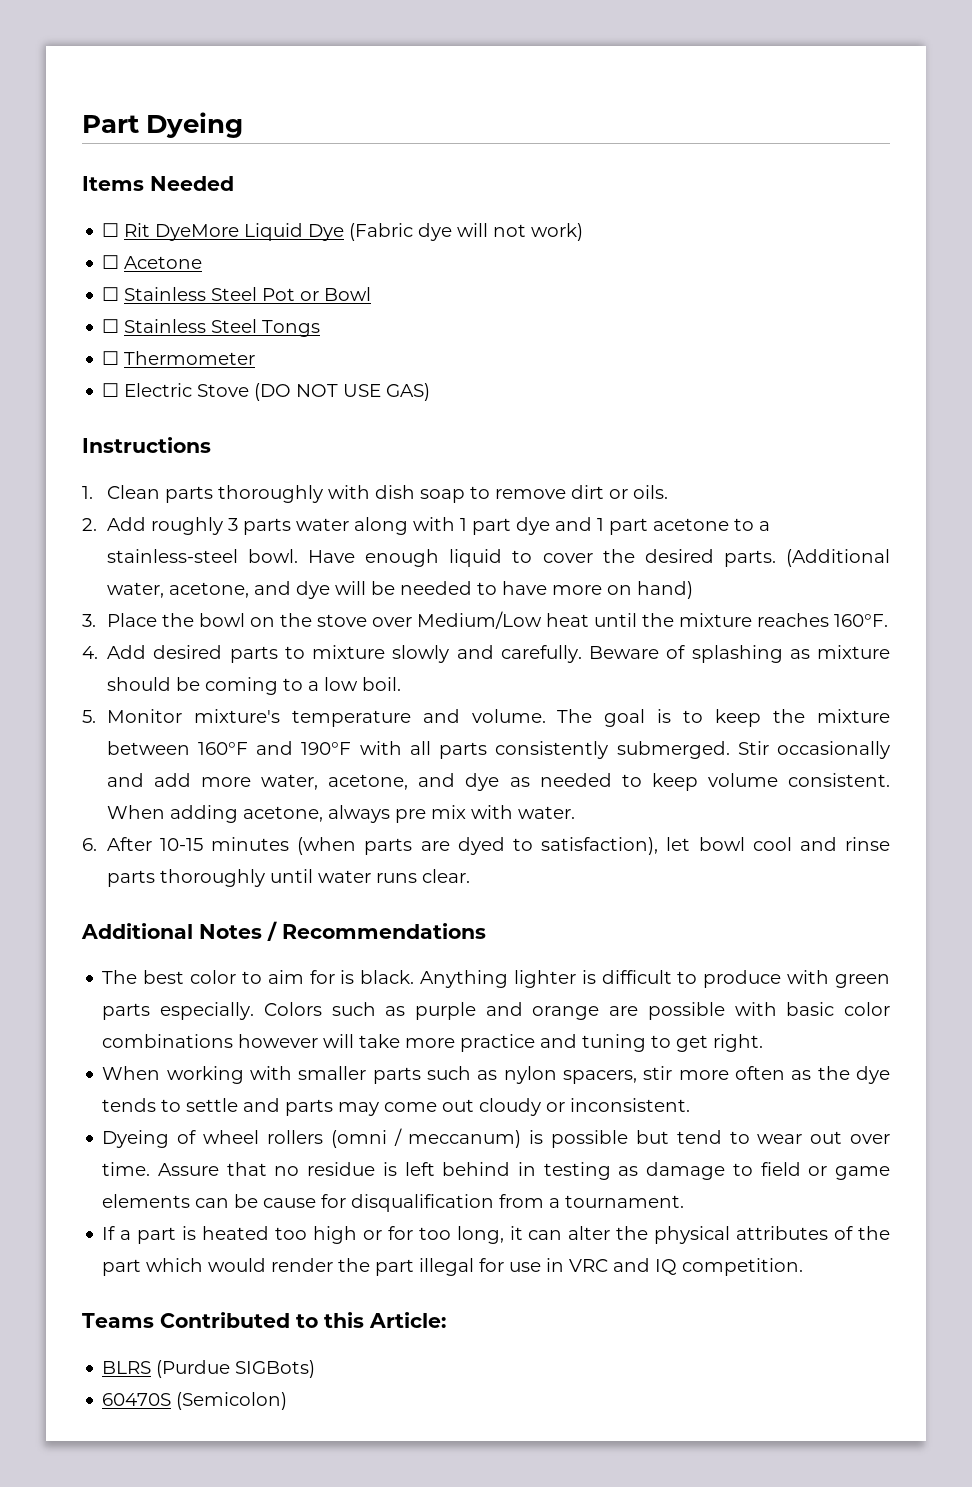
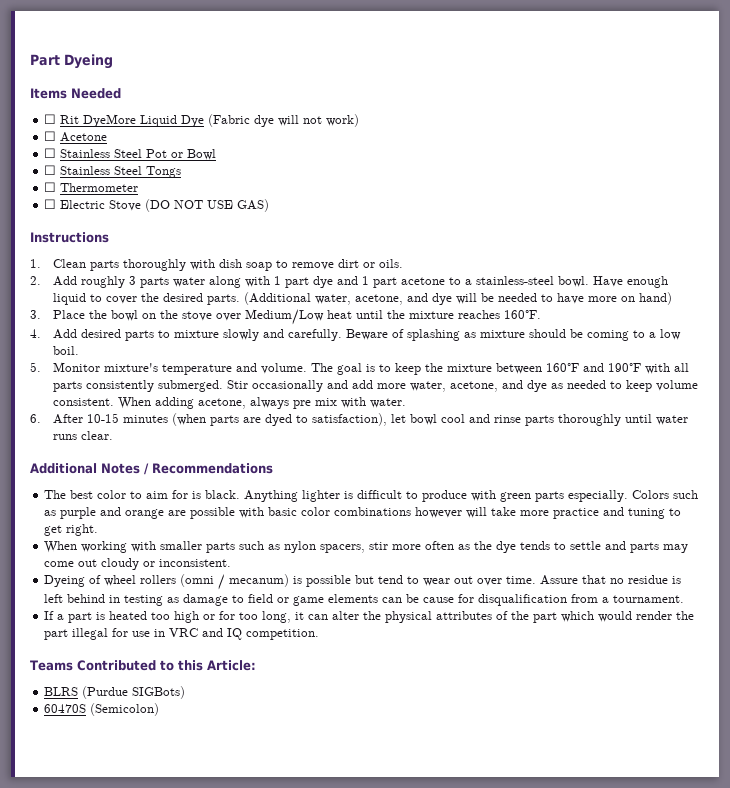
- Dyeing of wheel rollers (omni / meccanum) is possible but tend to wear out over time.
+ Dyeing of wheel rollers (omni / mecanum) is possible but tend to wear out over time.

